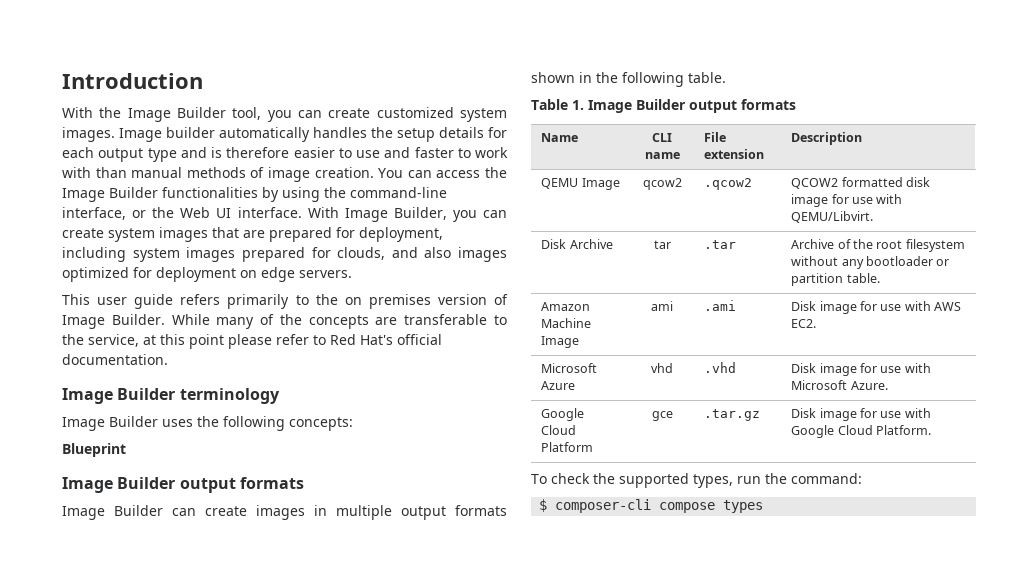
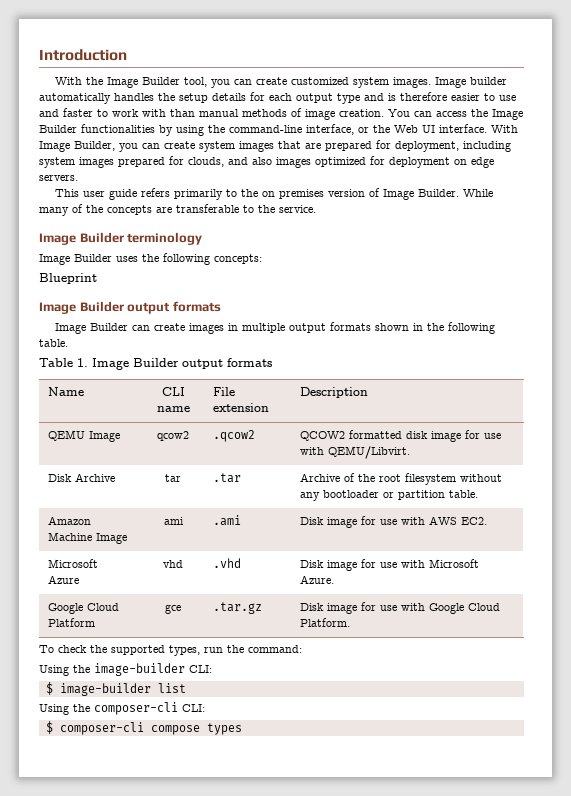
- While many of the concepts are transferable to the service, at this point please refer to Red Hat's official documentation.
+ While many of the concepts are transferable to the service.
+ Using the image-builder CLI:
+ $ image-builder list
+ Using the composer-cli CLI:

